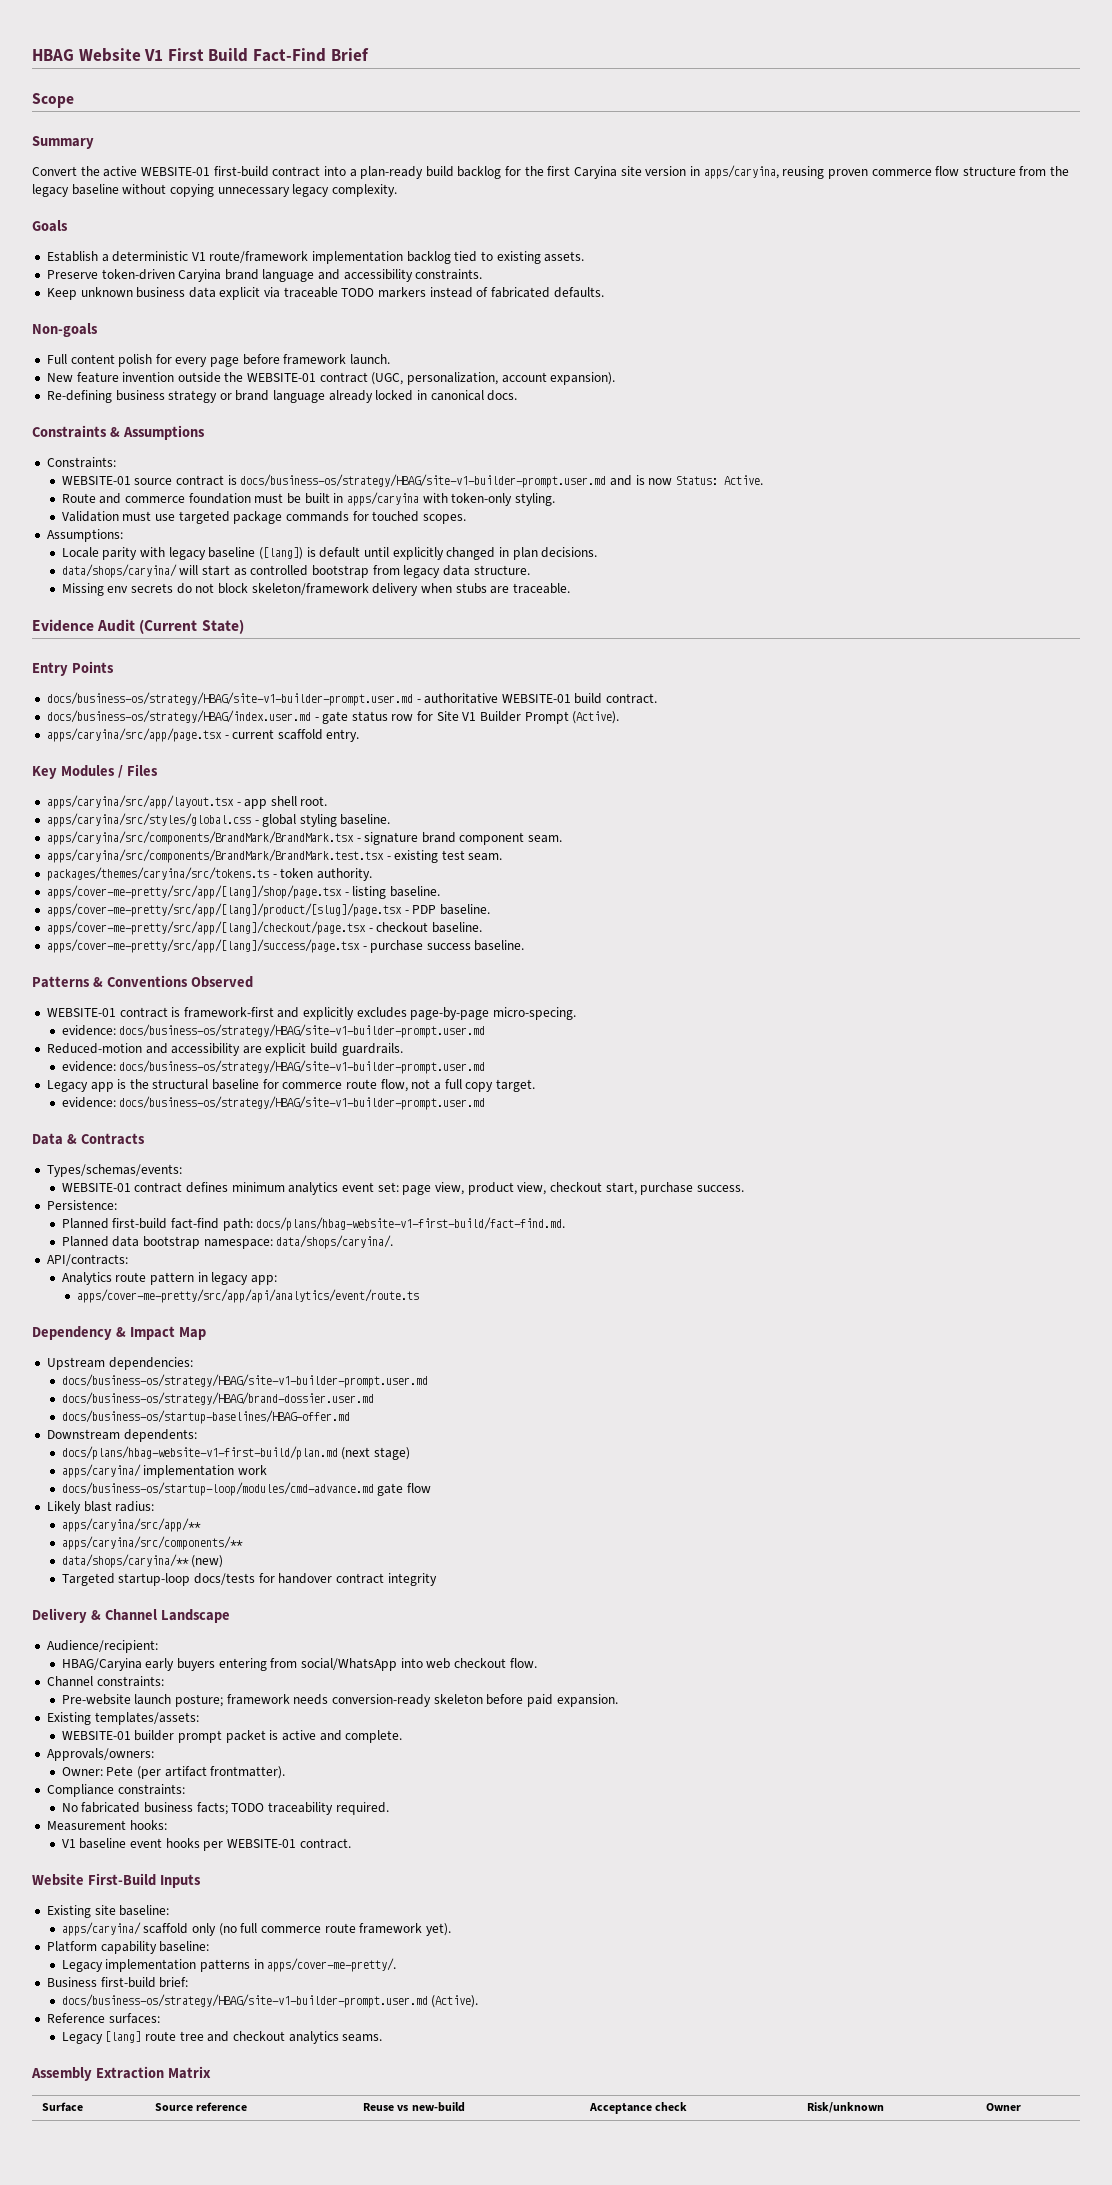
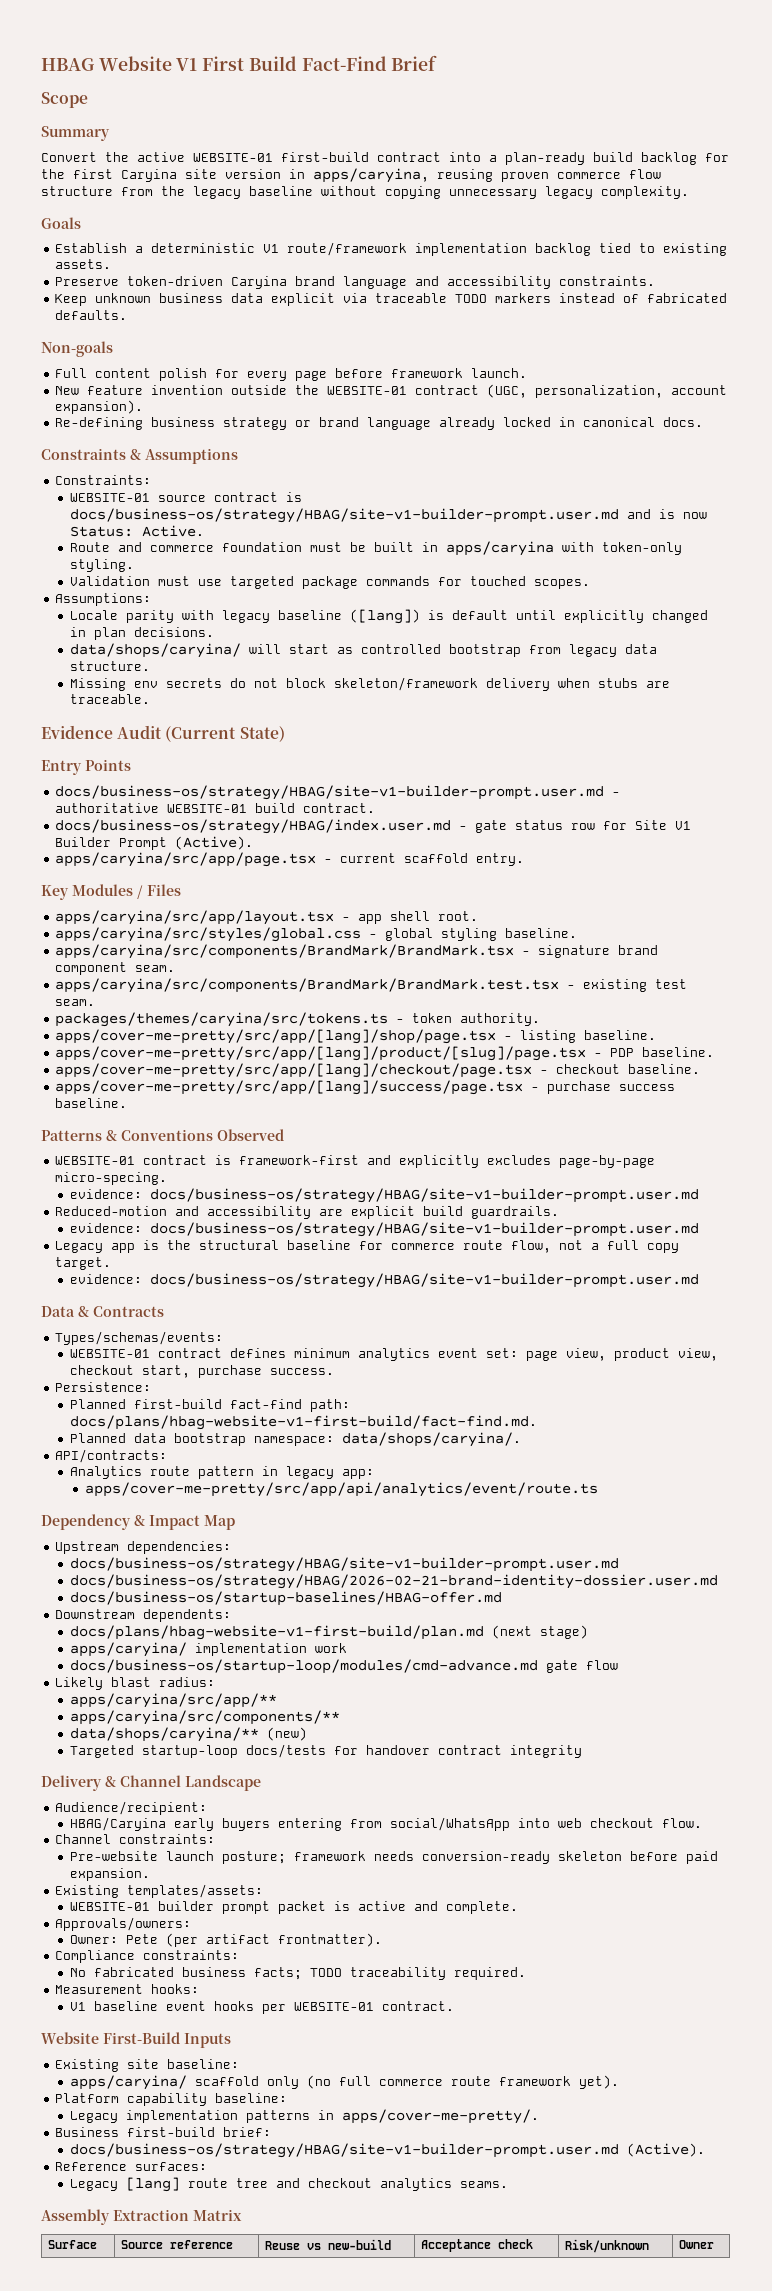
- docs/business-os/strategy/HBAG/brand-dossier.user.md
+ docs/business-os/strategy/HBAG/2026-02-21-brand-identity-dossier.user.md

